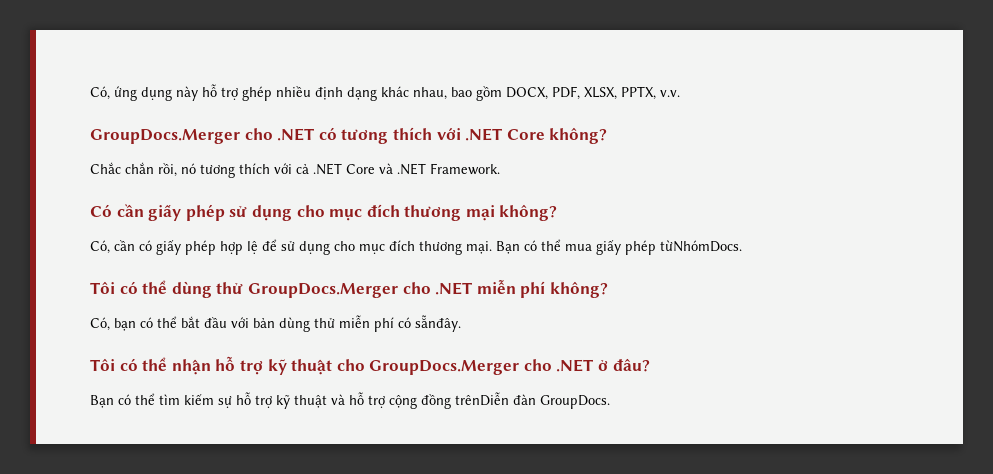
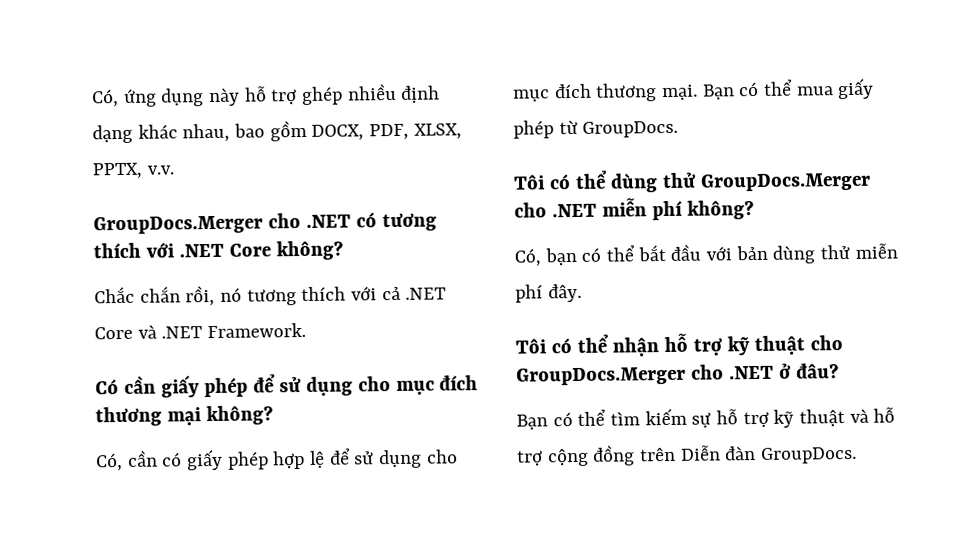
- Có cần giấy phép sử dụng cho mục đích thương mại không?
+ Có cần giấy phép để sử dụng cho mục đích thương mại không?
- Bạn có thể mua giấy phép từNhómDocs.
+ Bạn có thể mua giấy phép từ GroupDocs.
- Có, bạn có thể bắt đầu với bản dùng thử miễn phí có sẵnđây.
+ Có, bạn có thể bắt đầu với bản dùng thử miễn phí đây.
- Bạn có thể tìm kiếm sự hỗ trợ kỹ thuật và hỗ trợ cộng đồng trênDiễn đàn GroupDocs.
+ Bạn có thể tìm kiếm sự hỗ trợ kỹ thuật và hỗ trợ cộng đồng trên Diễn đàn GroupDocs.

